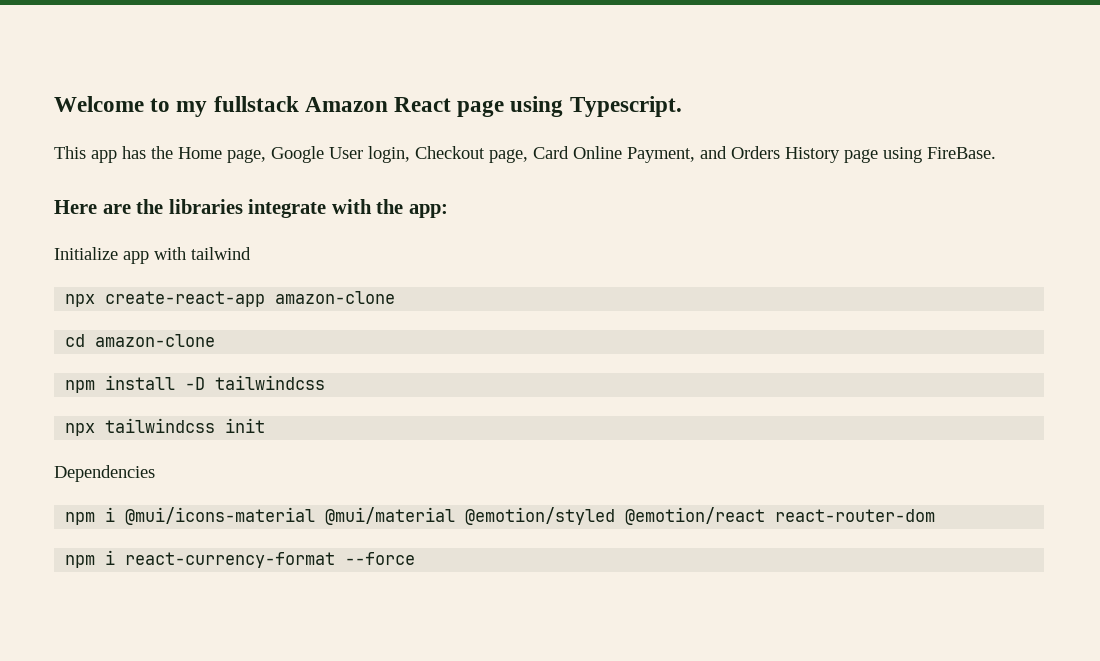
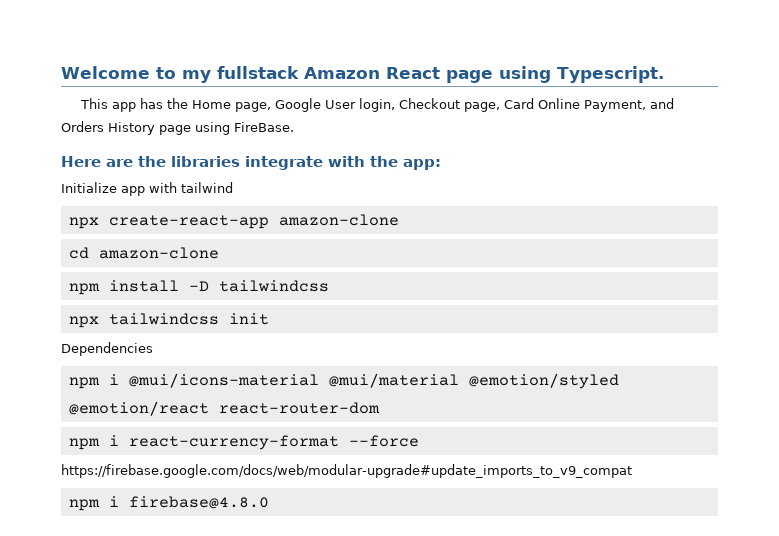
+ https://firebase.google.com/docs/web/modular-upgrade#update_imports_to_v9_compat
+ npm i firebase@4.8.0

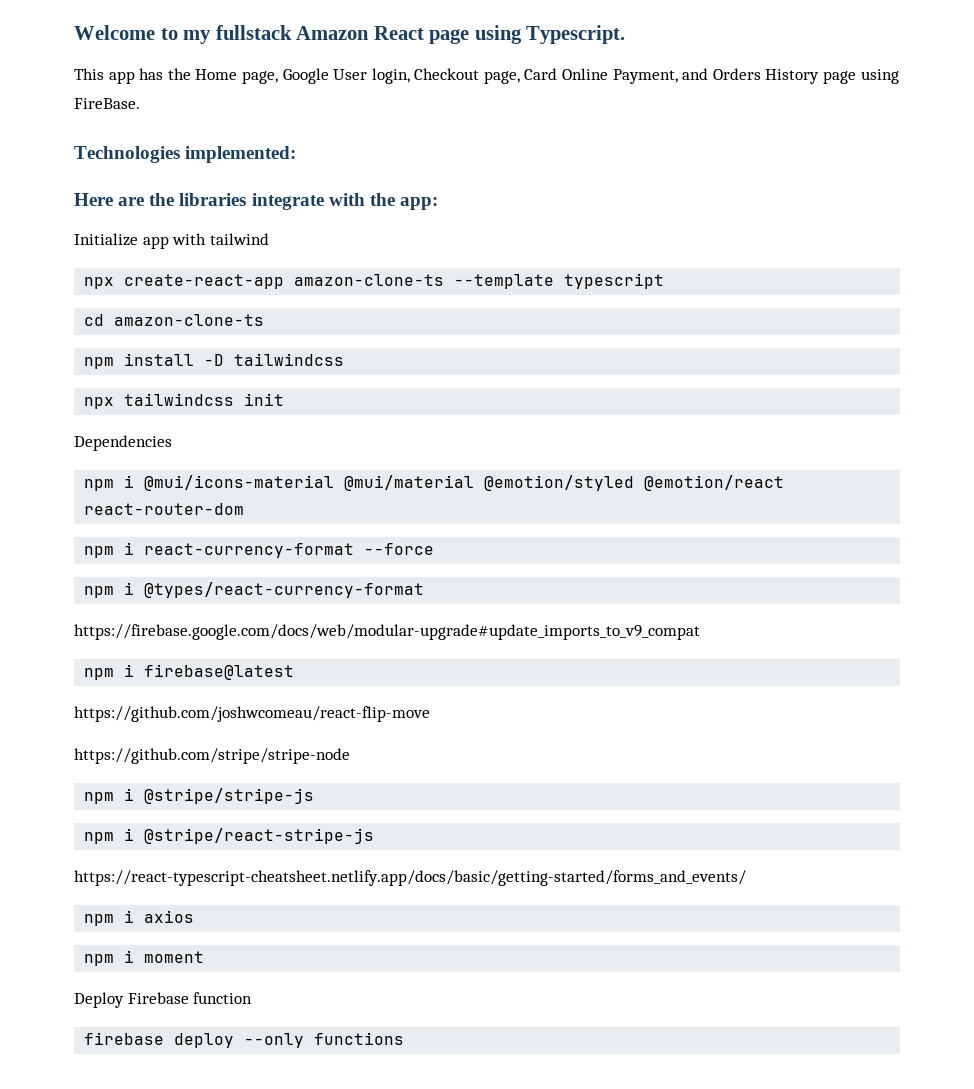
+ Technologies implemented:
- npx create-react-app amazon-clone
+ npx create-react-app amazon-clone-ts --template typescript
- cd amazon-clone
+ cd amazon-clone-ts
+ npm i @types/react-currency-format
- npm i firebase@4.8.0
+ npm i firebase@latest
+ https://github.com/joshwcomeau/react-flip-move
+ https://github.com/stripe/stripe-node
+ npm i @stripe/stripe-js
+ npm i @stripe/react-stripe-js
+ https://react-typescript-cheatsheet.netlify.app/docs/basic/getting-started/forms_and_events/
+ npm i axios
+ npm i moment
+ Deploy Firebase function
+ firebase deploy --only functions

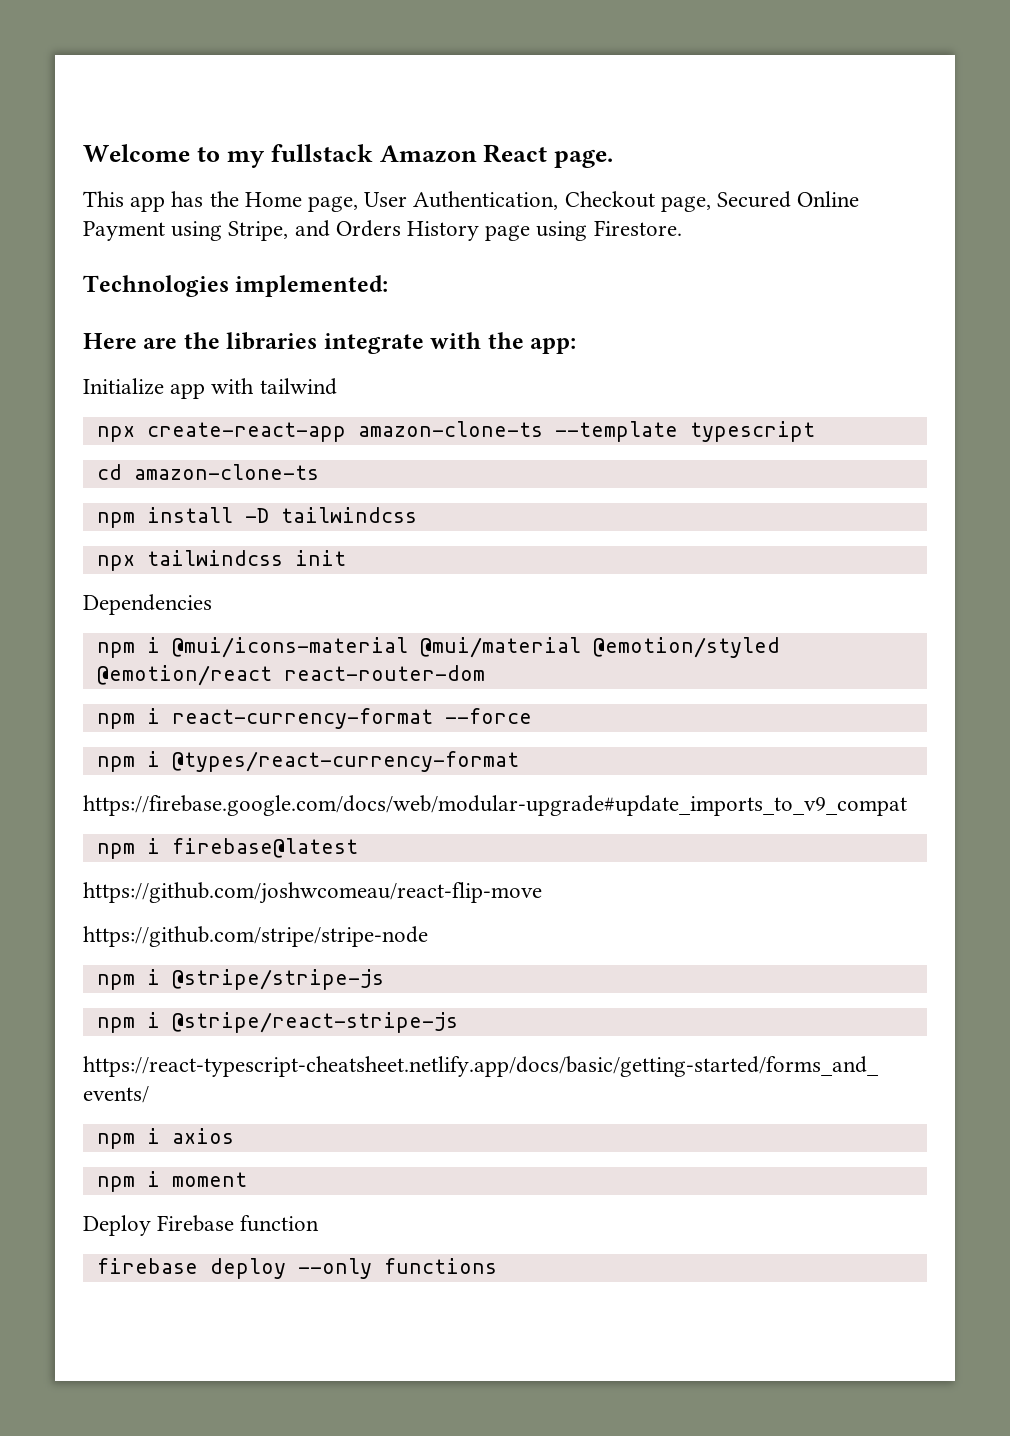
- Welcome to my fullstack Amazon React page using Typescript.
+ Welcome to my fullstack Amazon React page.
- This app has the Home page, Google User login, Checkout page, Card Online Payment, and Orders History page using FireBase.
+ This app has the Home page, User Authentication, Checkout page, Secured Online Payment using Stripe, and Orders History page using Firestore.

